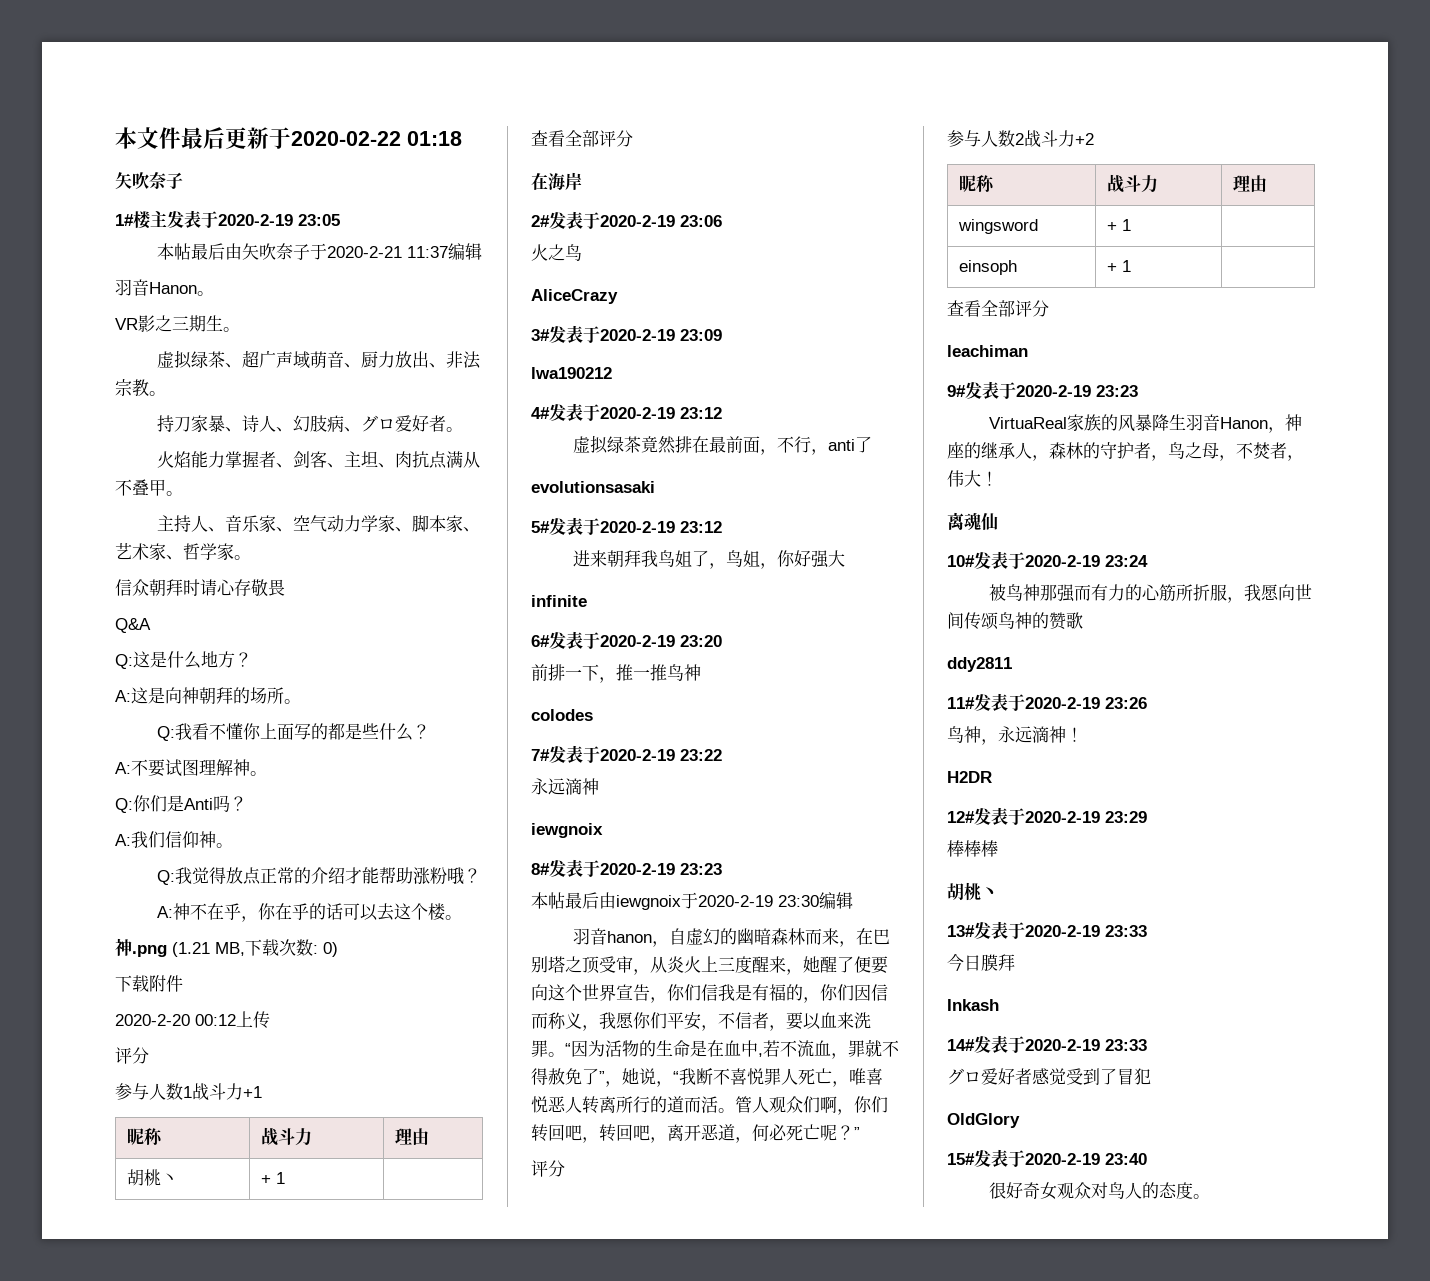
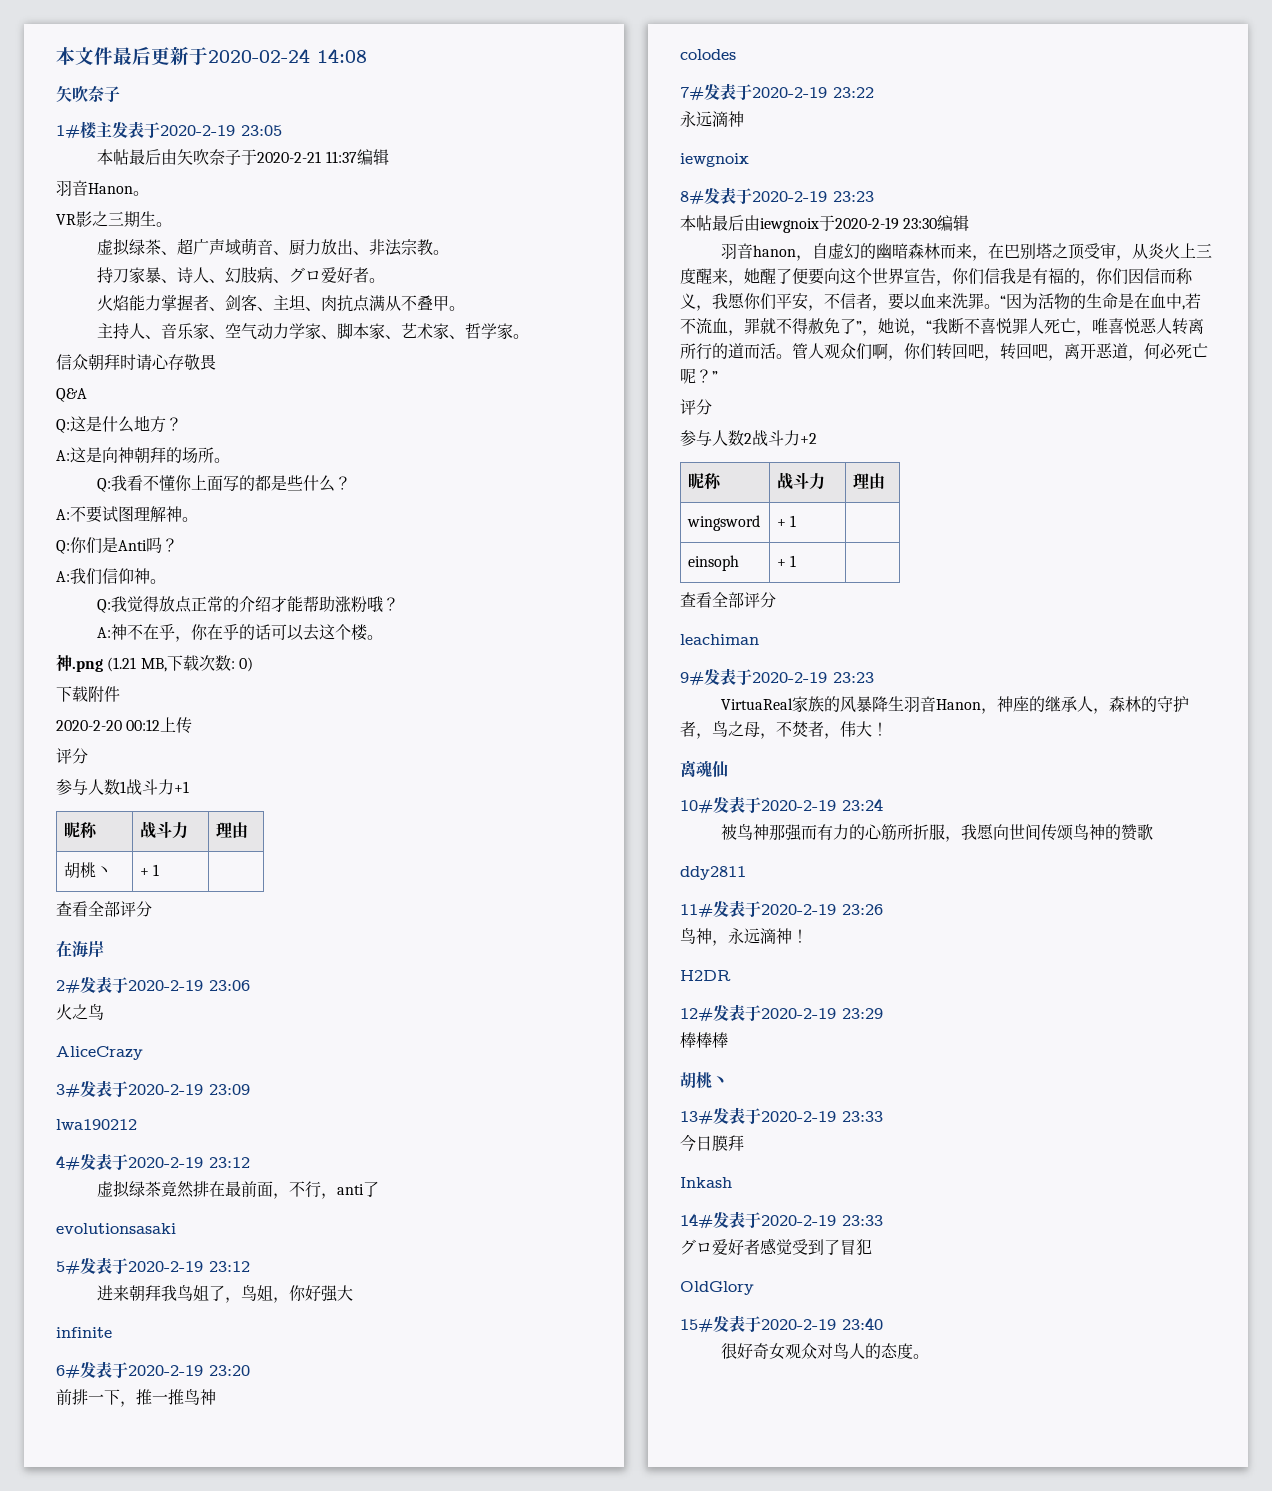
- 本文件最后更新于2020-02-22 01:18
+ 本文件最后更新于2020-02-24 14:08

